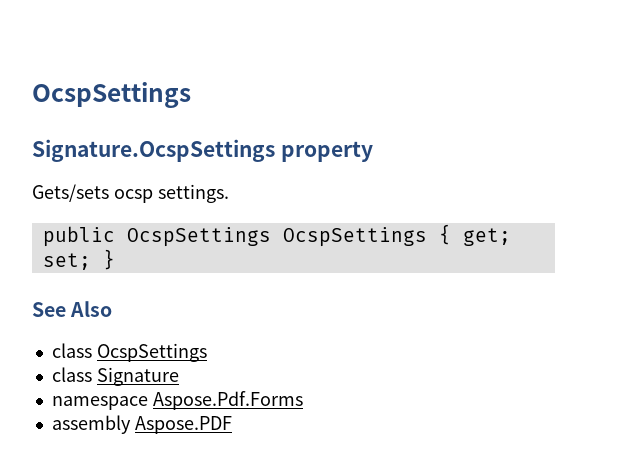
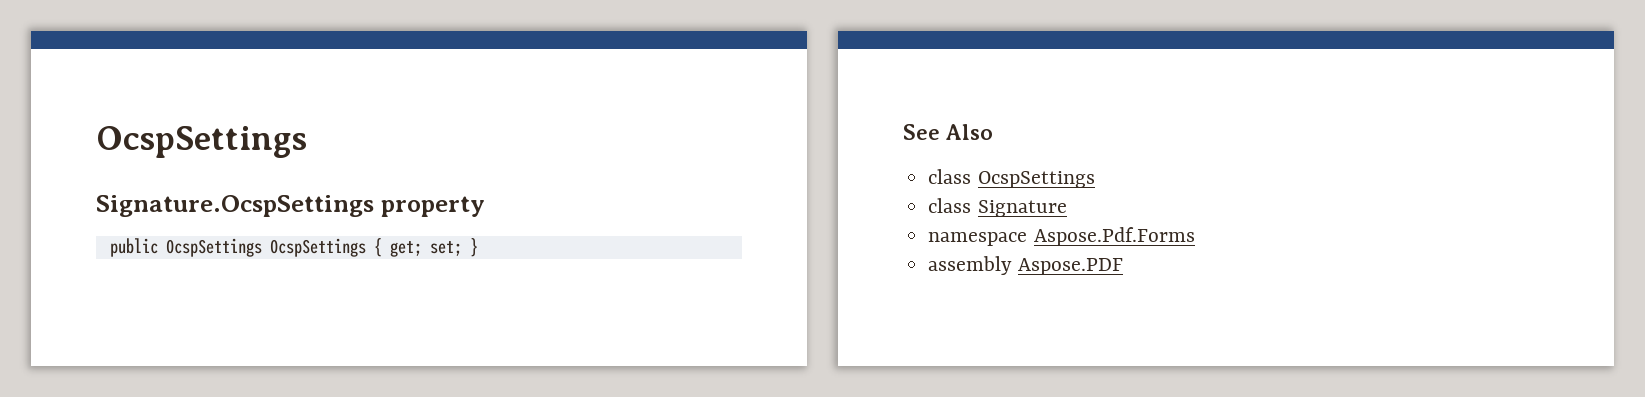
- Gets/sets ocsp settings.

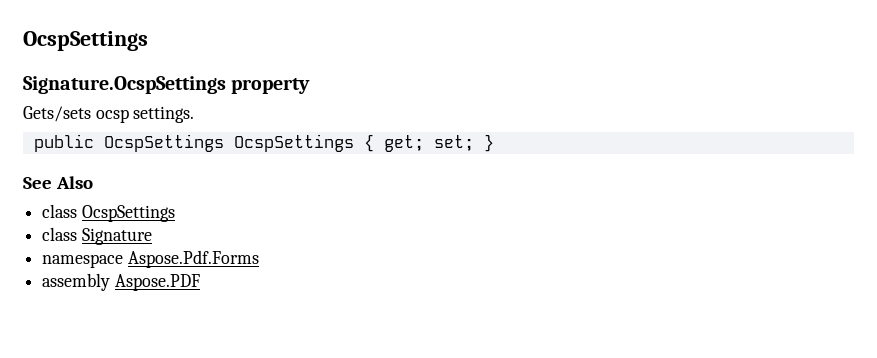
+ Gets/sets ocsp settings.

